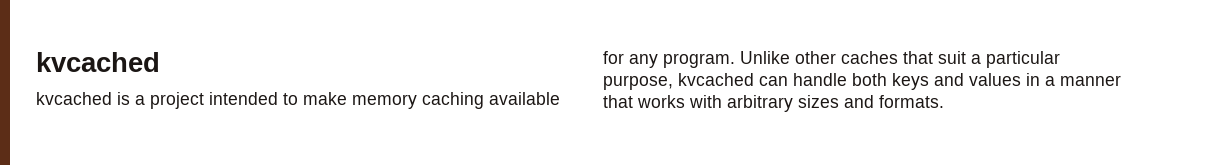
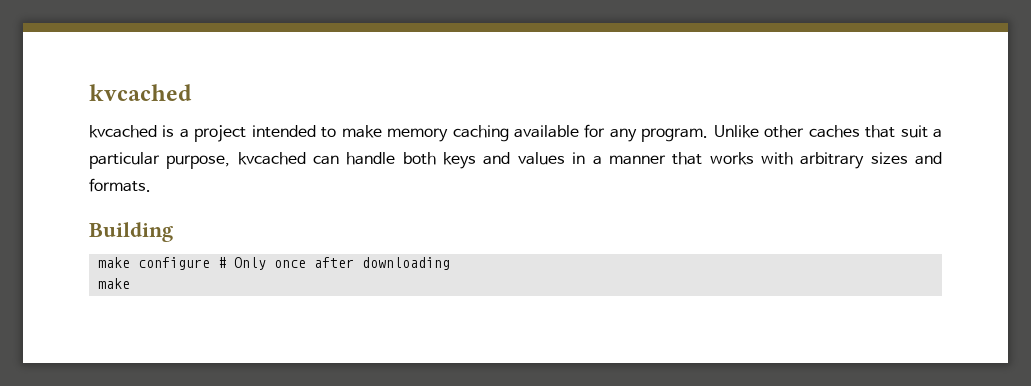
+ Building
+ make configure # Only once after downloading
+ make

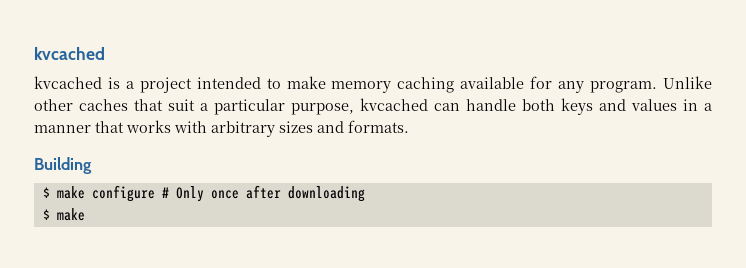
- make configure # Only once after downloading
- make
+ $ make configure # Only once after downloading
+ $ make

